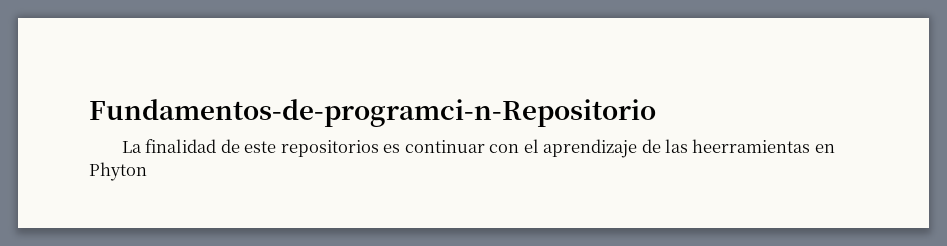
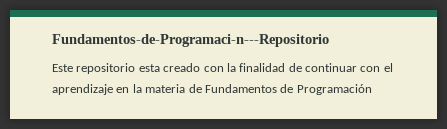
- Fundamentos-de-programci-n-Repositorio
- La finalidad de este repositorios es continuar con el aprendizaje de las heerramientas en Phyton
+ Fundamentos-de-Programaci-n---Repositorio
+ Este repositorio esta creado con la finalidad de continuar con el aprendizaje en la materia de Fundamentos de Programación

